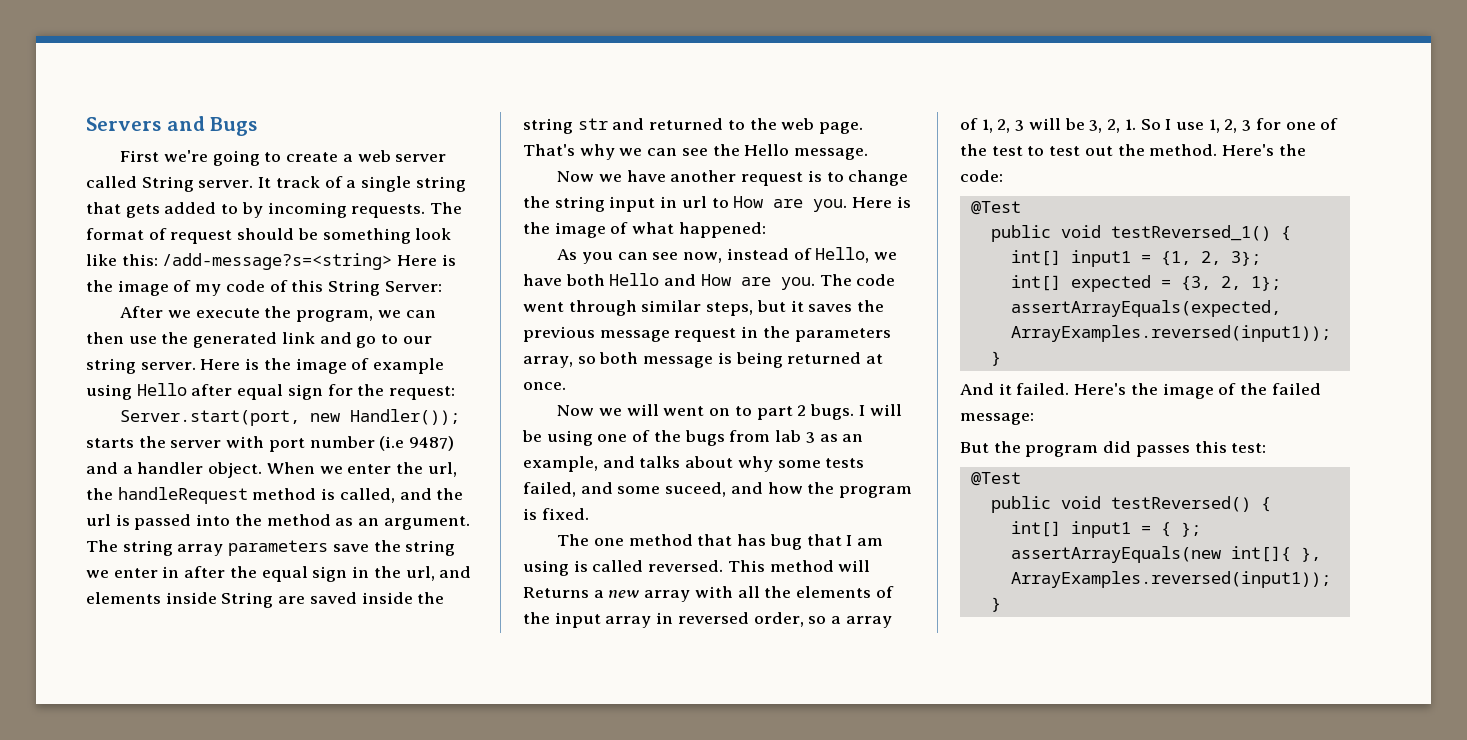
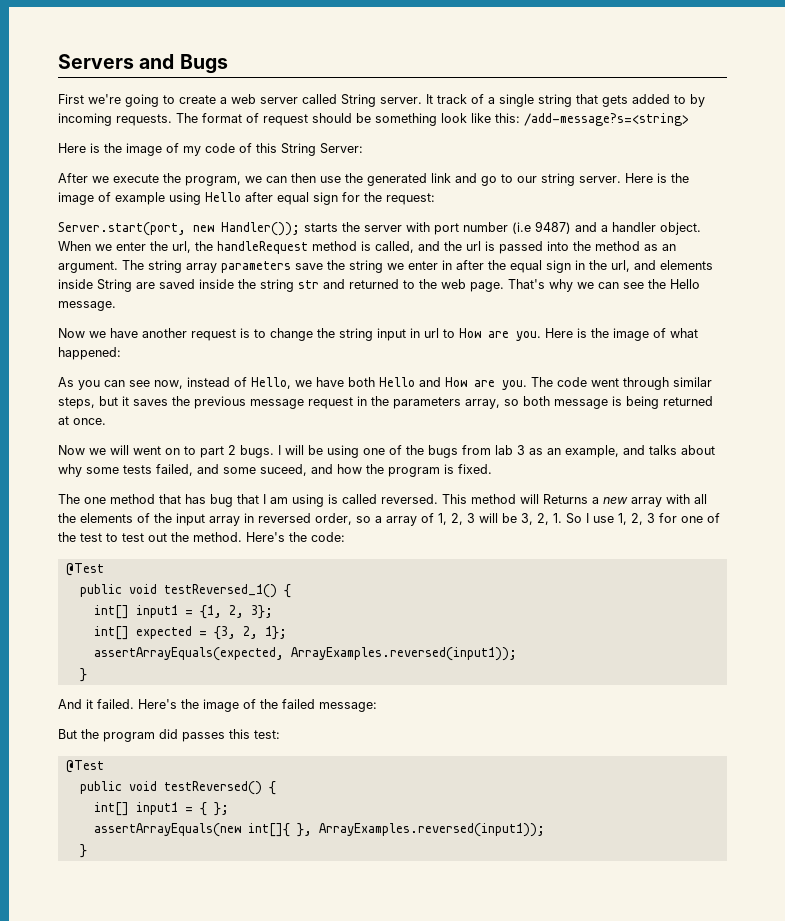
- The format of request should be something look like this: /add-message?s=<string> Here is the image of my code of this String Server:
+ The format of request should be something look like this: /add-message?s=<string>
+ Here is the image of my code of this String Server:

